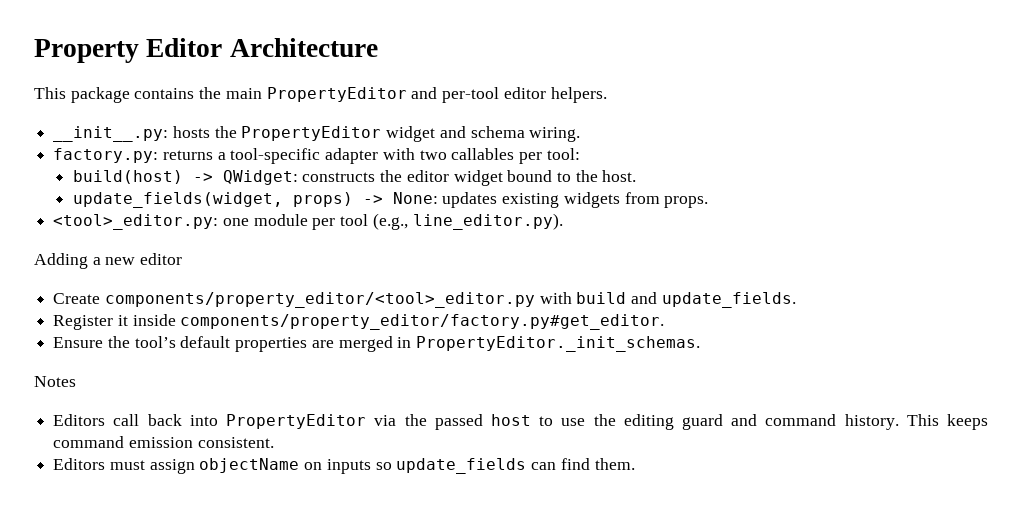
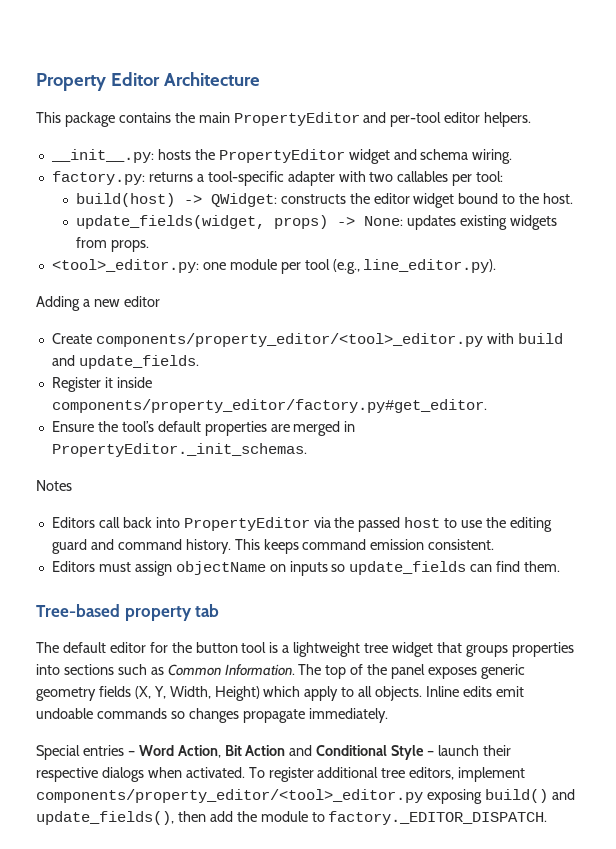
+ Tree-based property tab
+ The default editor for the button tool is a lightweight tree widget that groups properties into sections such as Common Information. The top of the panel exposes generic geometry fields (X, Y, Width, Height) which apply to all objects. Inline edits emit undoable commands so changes propagate immediately.
+ Special entries – Word Action, Bit Action and Conditional Style – launch their respective dialogs when activated. To register additional tree editors, implement components/property_editor/<tool>_editor.py exposing build() and update_fields(), then add the module to factory._EDITOR_DISPATCH.

